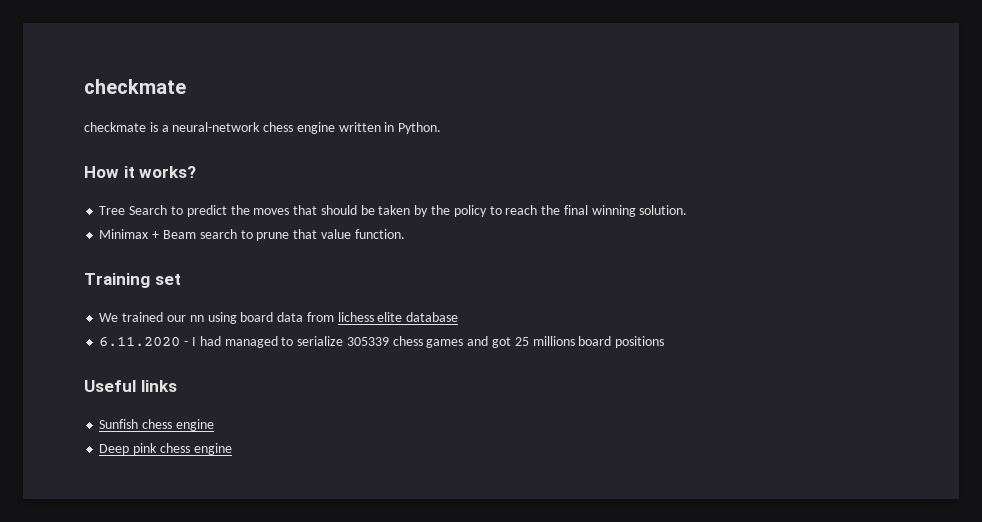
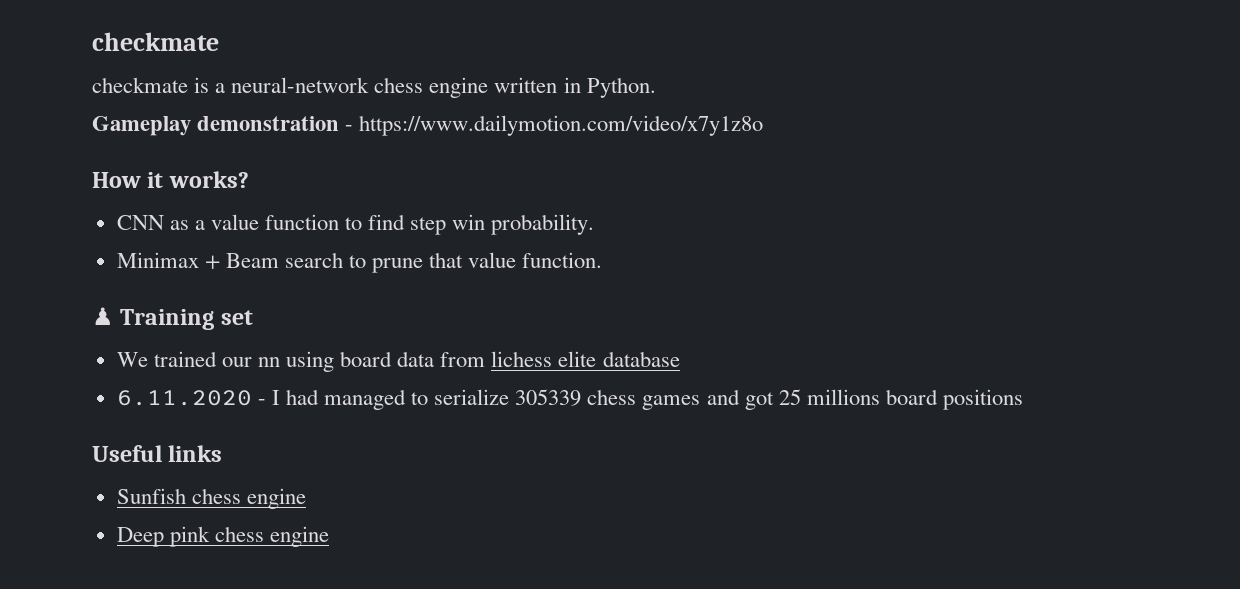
+ Gameplay demonstration - https://www.dailymotion.com/video/x7y1z8o
- Tree Search to predict the moves that should be taken by the policy to reach the final winning solution.
+ CNN as a value function to find step win probability.
- Training set
+ ♟ Training set

